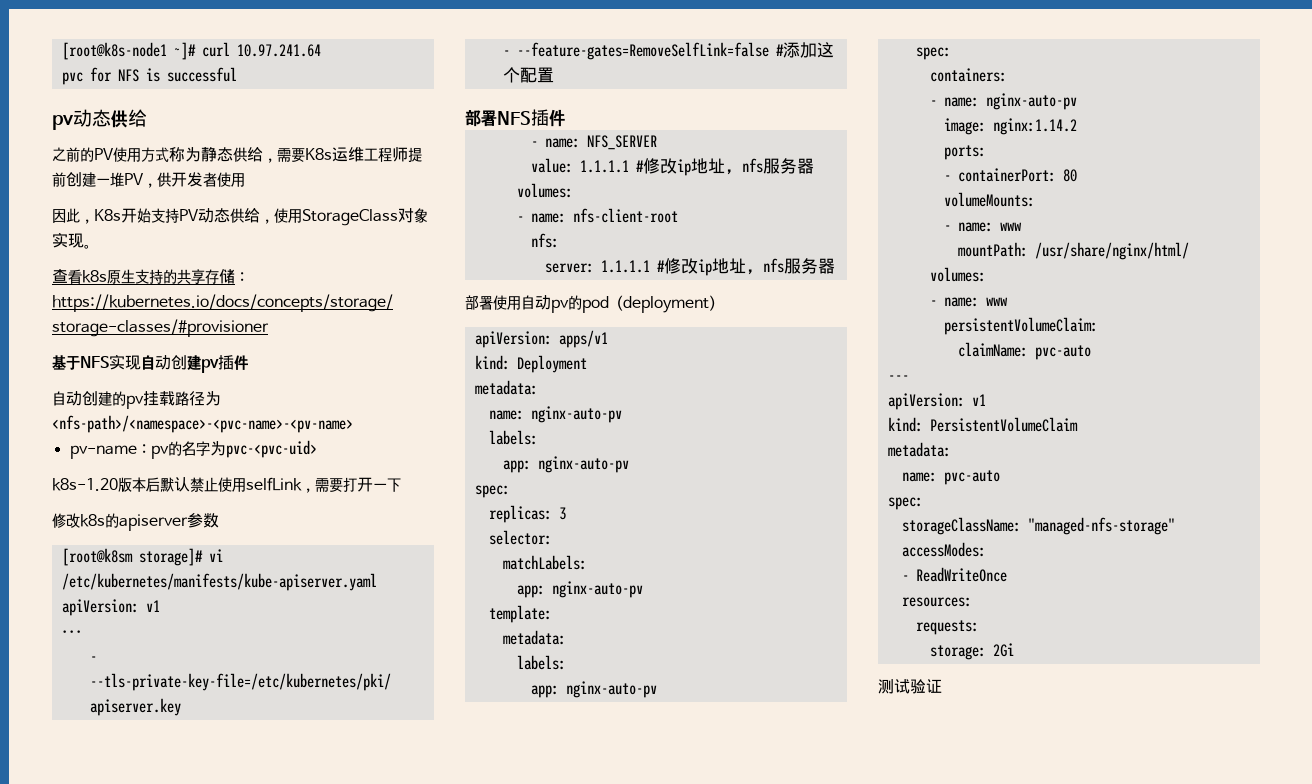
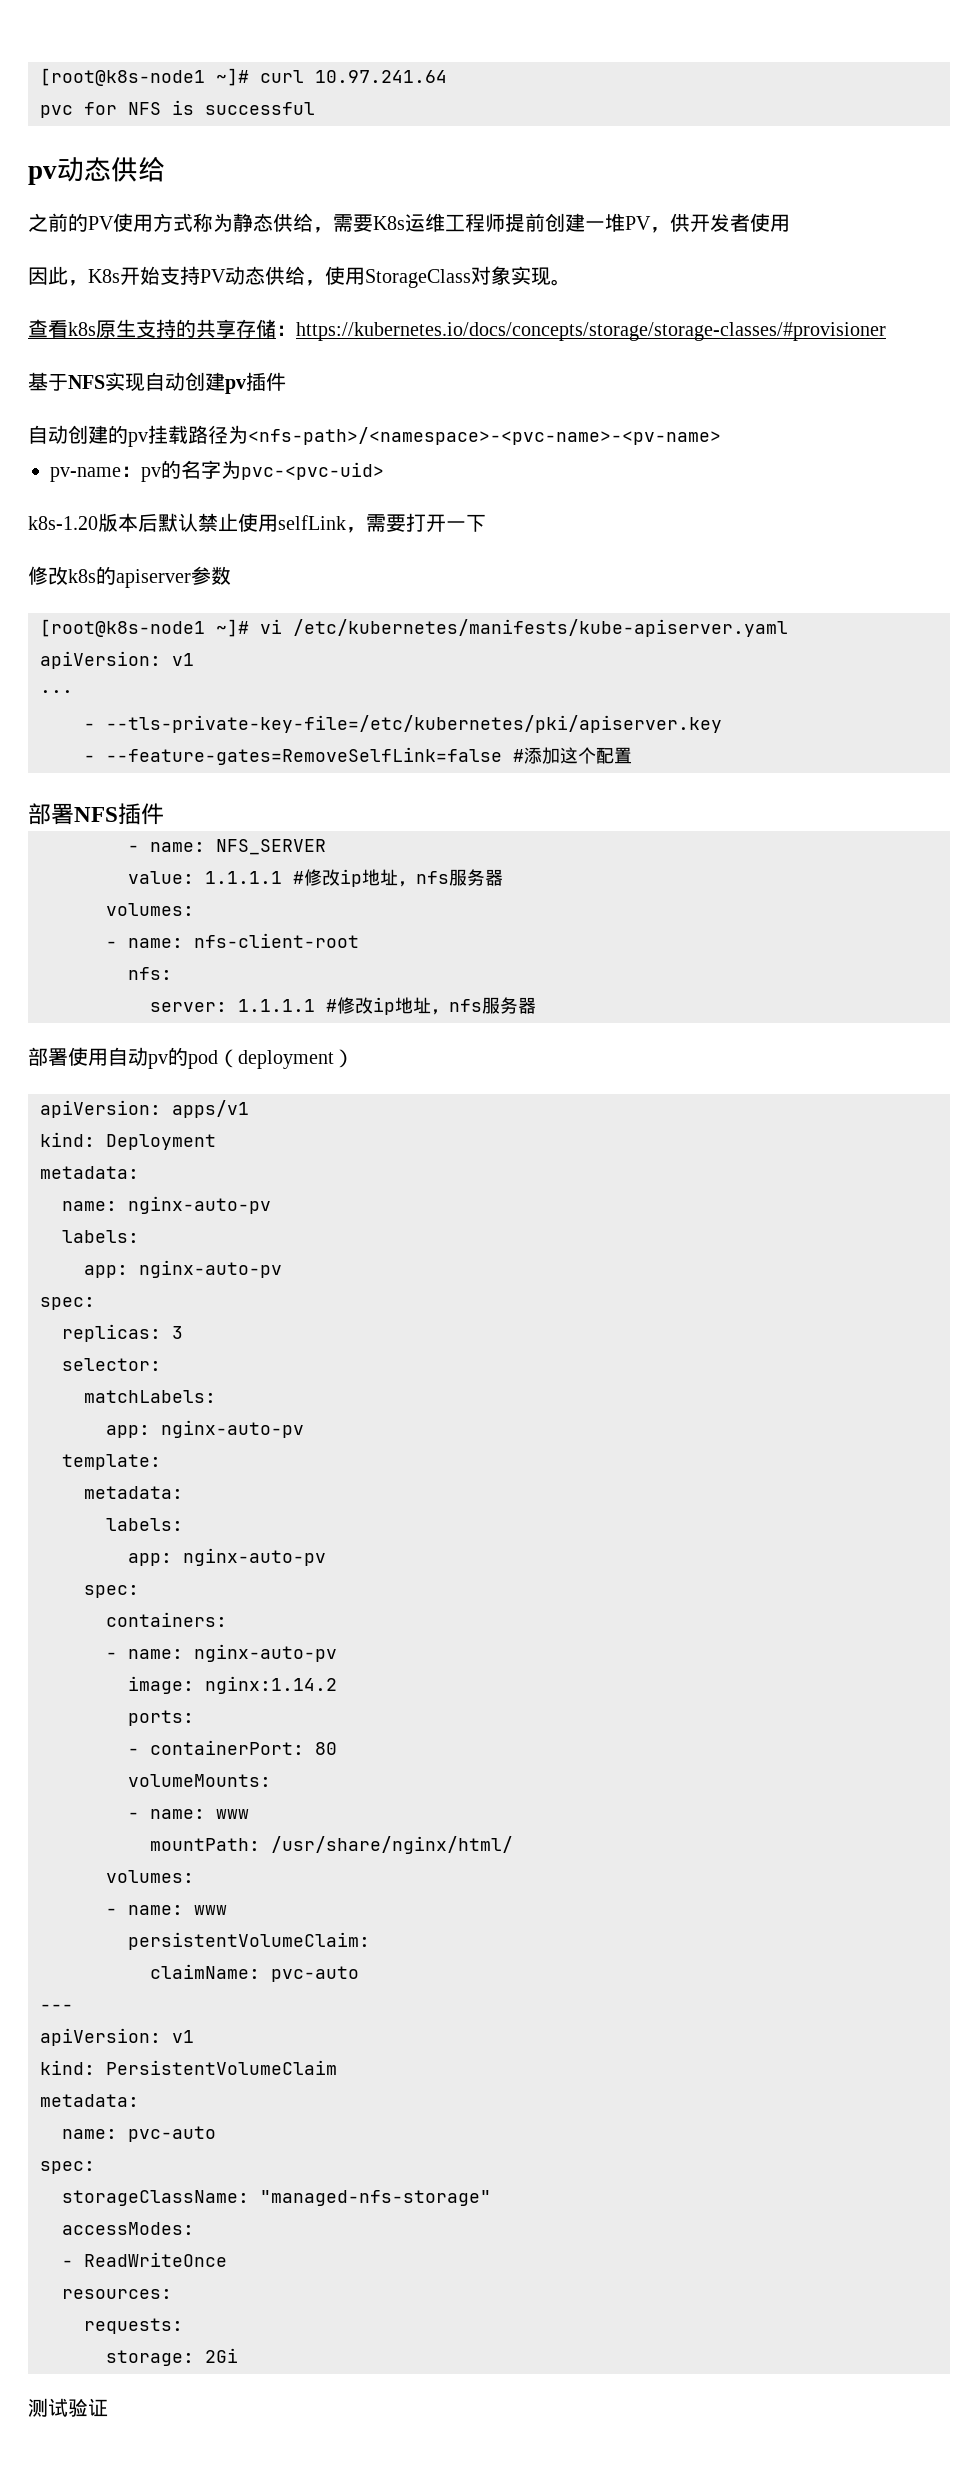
- [root@k8sm storage]# vi /etc/kubernetes/manifests/kube-apiserver.yaml
+ [root@k8s-node1 ~]# vi /etc/kubernetes/manifests/kube-apiserver.yaml

